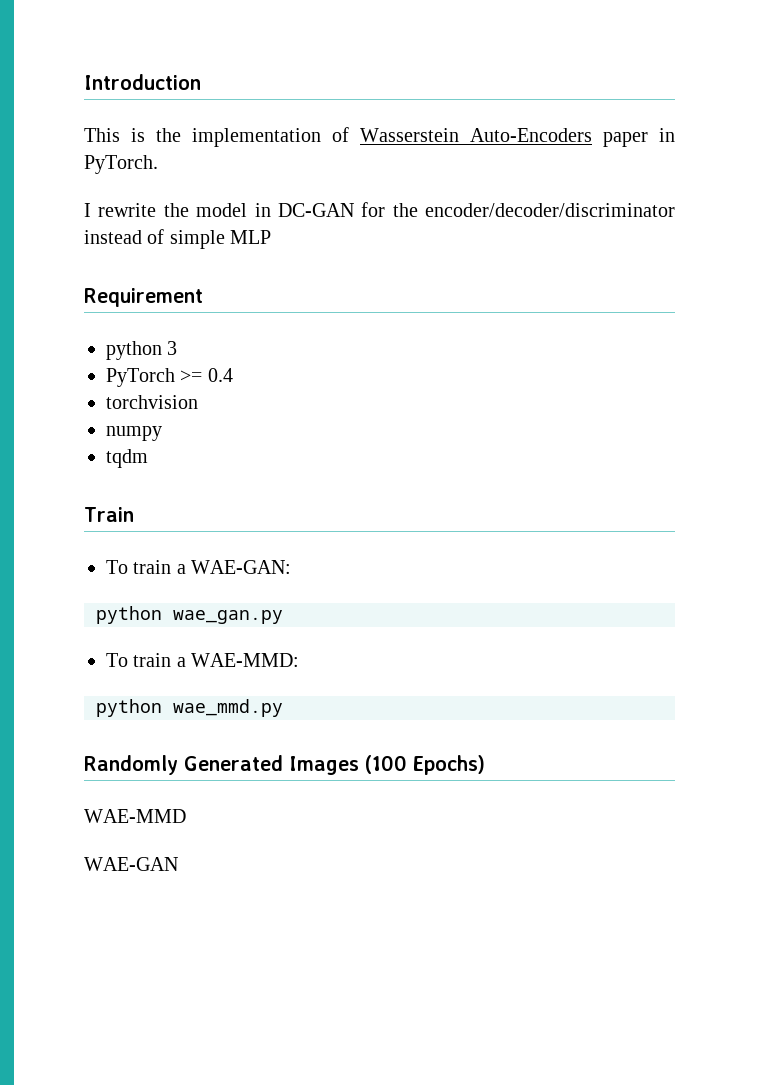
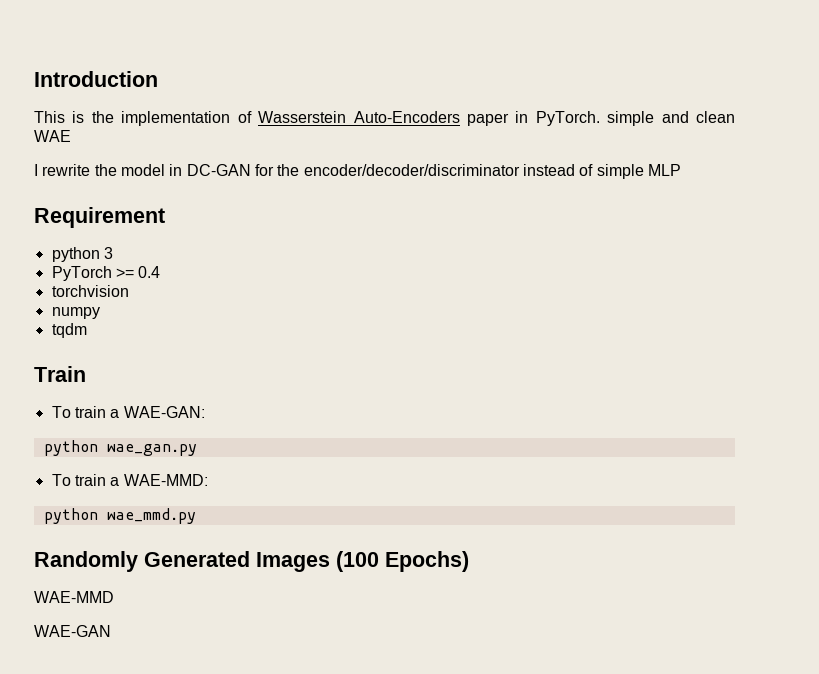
- This is the implementation of Wasserstein Auto-Encoders paper in PyTorch.
+ This is the implementation of Wasserstein Auto-Encoders paper in PyTorch. simple and clean WAE

